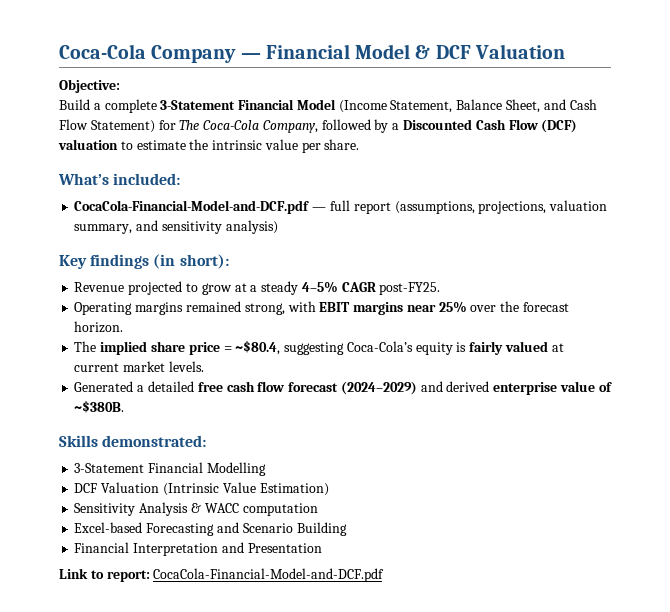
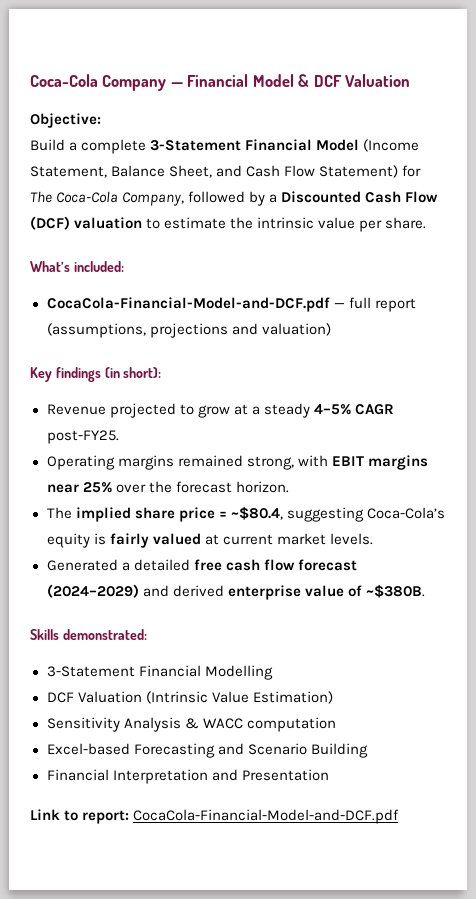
- CocaCola-Financial-Model-and-DCF.pdf — full report (assumptions, projections, valuation summary, and sensitivity analysis)
+ CocaCola-Financial-Model-and-DCF.pdf — full report (assumptions, projections and valuation)

